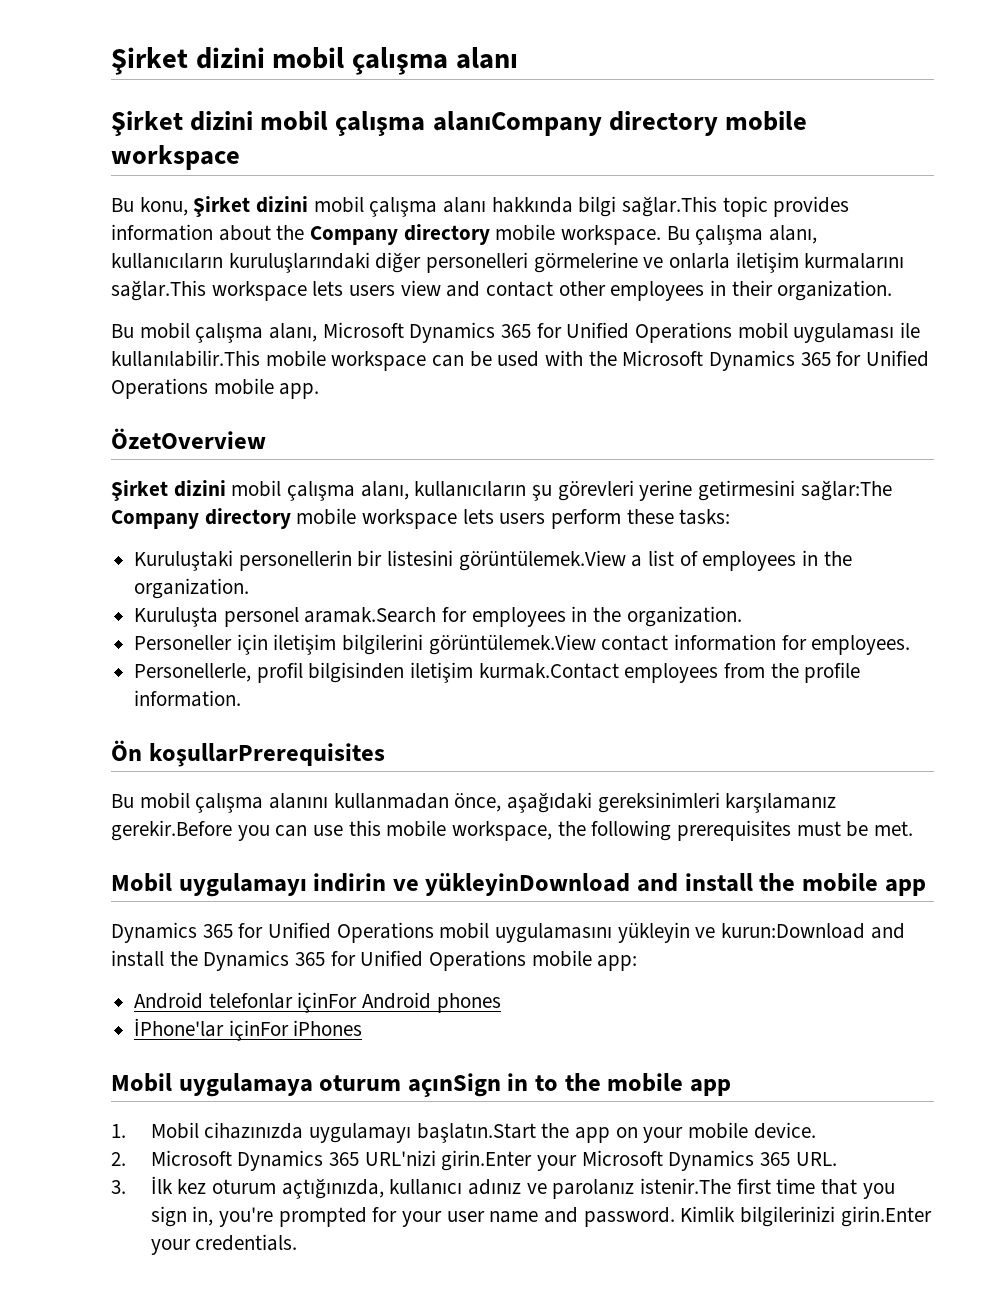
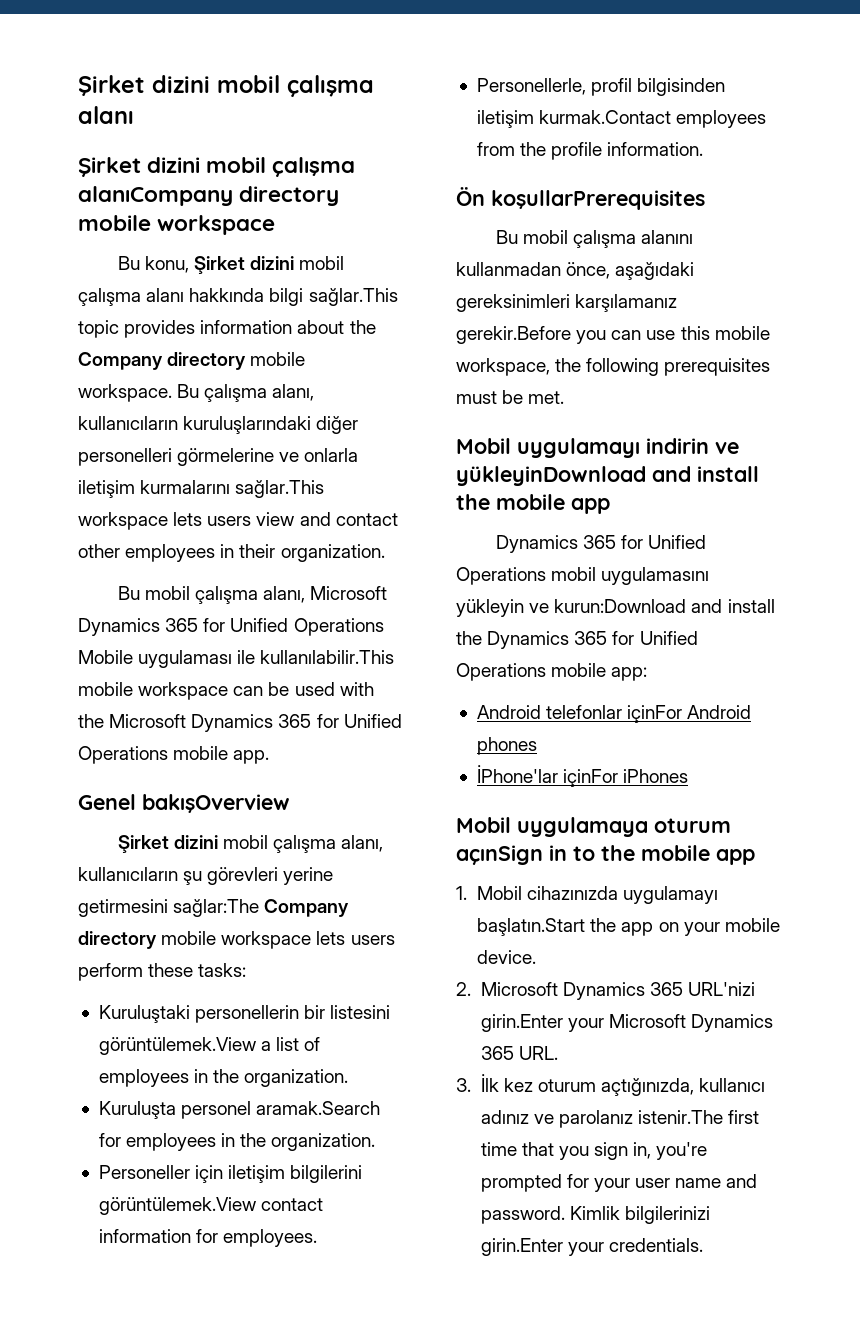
- Bu mobil çalışma alanı, Microsoft Dynamics 365 for Unified Operations mobil uygulaması ile kullanılabilir.This mobile workspace can be used with the Microsoft Dynamics 365 for Unified Operations mobile app.
+ Bu mobil çalışma alanı, Microsoft Dynamics 365 for Unified Operations Mobile uygulaması ile kullanılabilir.This mobile workspace can be used with the Microsoft Dynamics 365 for Unified Operations mobile app.
- ÖzetOverview
+ Genel bakışOverview

